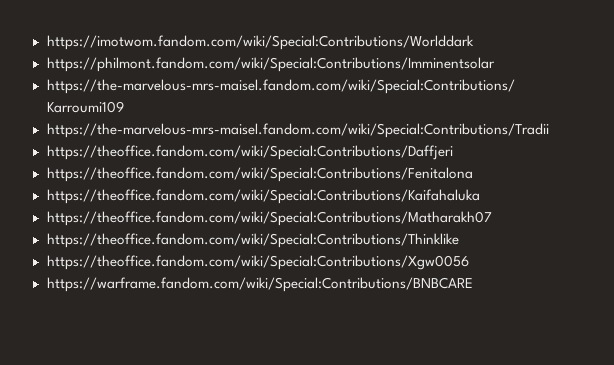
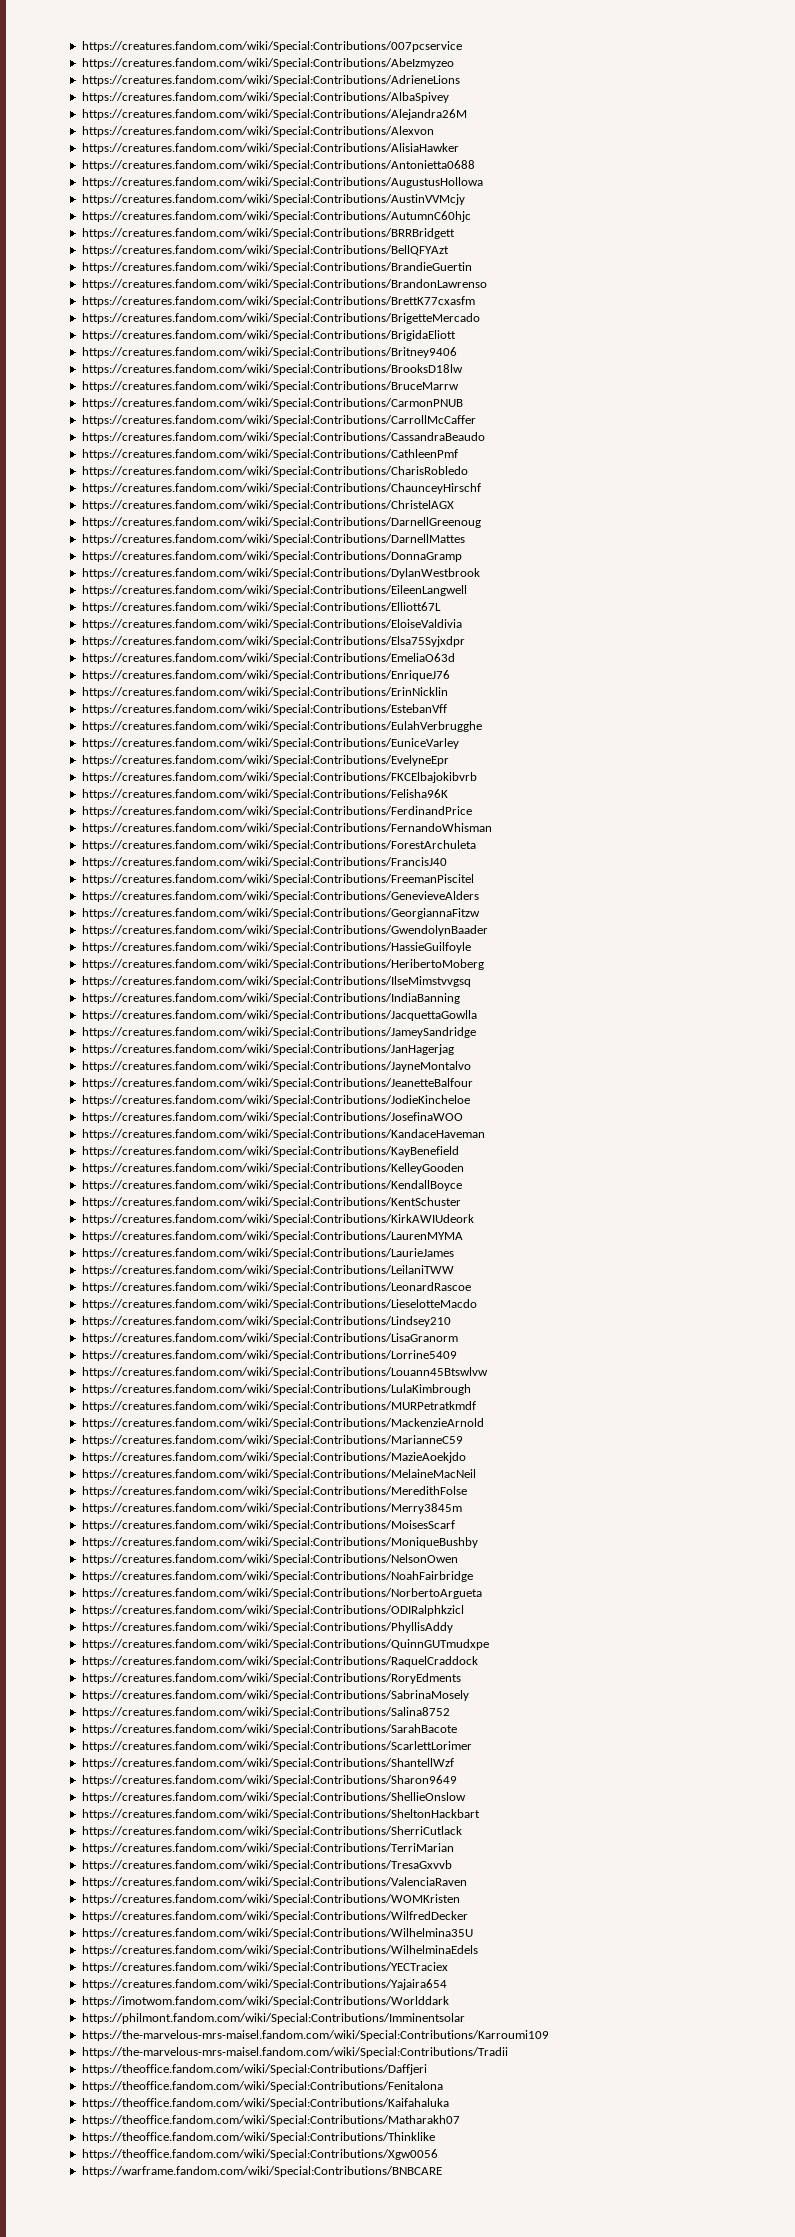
+ https://creatures.fandom.com/wiki/Special:Contributions/007pcservice
+ https://creatures.fandom.com/wiki/Special:Contributions/AbeIzmyzeo
+ https://creatures.fandom.com/wiki/Special:Contributions/AdrieneLions
+ https://creatures.fandom.com/wiki/Special:Contributions/AlbaSpivey
+ https://creatures.fandom.com/wiki/Special:Contributions/Alejandra26M
+ https://creatures.fandom.com/wiki/Special:Contributions/Alexvon
+ https://creatures.fandom.com/wiki/Special:Contributions/AlisiaHawker
+ https://creatures.fandom.com/wiki/Special:Contributions/Antonietta0688
+ https://creatures.fandom.com/wiki/Special:Contributions/AugustusHollowa
+ https://creatures.fandom.com/wiki/Special:Contributions/AustinVVMcjy
+ https://creatures.fandom.com/wiki/Special:Contributions/AutumnC60hjc
+ https://creatures.fandom.com/wiki/Special:Contributions/BRRBridgett
+ https://creatures.fandom.com/wiki/Special:Contributions/BellQFYAzt
+ https://creatures.fandom.com/wiki/Special:Contributions/BrandieGuertin
+ https://creatures.fandom.com/wiki/Special:Contributions/BrandonLawrenso
+ https://creatures.fandom.com/wiki/Special:Contributions/BrettK77cxasfm
+ https://creatures.fandom.com/wiki/Special:Contributions/BrigetteMercado
+ https://creatures.fandom.com/wiki/Special:Contributions/BrigidaEliott
+ https://creatures.fandom.com/wiki/Special:Contributions/Britney9406
+ https://creatures.fandom.com/wiki/Special:Contributions/BrooksD18lw
+ https://creatures.fandom.com/wiki/Special:Contributions/BruceMarrw
+ https://creatures.fandom.com/wiki/Special:Contributions/CarmonPNUB
+ https://creatures.fandom.com/wiki/Special:Contributions/CarrollMcCaffer
+ https://creatures.fandom.com/wiki/Special:Contributions/CassandraBeaudo
+ https://creatures.fandom.com/wiki/Special:Contributions/CathleenPmf
+ https://creatures.fandom.com/wiki/Special:Contributions/CharisRobledo
+ https://creatures.fandom.com/wiki/Special:Contributions/ChaunceyHirschf
+ https://creatures.fandom.com/wiki/Special:Contributions/ChristelAGX
+ https://creatures.fandom.com/wiki/Special:Contributions/DarnellGreenoug
+ https://creatures.fandom.com/wiki/Special:Contributions/DarnellMattes
+ https://creatures.fandom.com/wiki/Special:Contributions/DonnaGramp
+ https://creatures.fandom.com/wiki/Special:Contributions/DylanWestbrook
+ https://creatures.fandom.com/wiki/Special:Contributions/EileenLangwell
+ https://creatures.fandom.com/wiki/Special:Contributions/Elliott67L
+ https://creatures.fandom.com/wiki/Special:Contributions/EloiseValdivia
+ https://creatures.fandom.com/wiki/Special:Contributions/Elsa75Syjxdpr
+ https://creatures.fandom.com/wiki/Special:Contributions/EmeliaO63d
+ https://creatures.fandom.com/wiki/Special:Contributions/EnriqueJ76
+ https://creatures.fandom.com/wiki/Special:Contributions/ErinNicklin
+ https://creatures.fandom.com/wiki/Special:Contributions/EstebanVff
+ https://creatures.fandom.com/wiki/Special:Contributions/EulahVerbrugghe
+ https://creatures.fandom.com/wiki/Special:Contributions/EuniceVarley
+ https://creatures.fandom.com/wiki/Special:Contributions/EvelyneEpr
+ https://creatures.fandom.com/wiki/Special:Contributions/FKCElbajokibvrb
+ https://creatures.fandom.com/wiki/Special:Contributions/Felisha96K
+ https://creatures.fandom.com/wiki/Special:Contributions/FerdinandPrice
+ https://creatures.fandom.com/wiki/Special:Contributions/FernandoWhisman
+ https://creatures.fandom.com/wiki/Special:Contributions/ForestArchuleta
+ https://creatures.fandom.com/wiki/Special:Contributions/FrancisJ40
+ https://creatures.fandom.com/wiki/Special:Contributions/FreemanPiscitel
+ https://creatures.fandom.com/wiki/Special:Contributions/GenevieveAlders
+ https://creatures.fandom.com/wiki/Special:Contributions/GeorgiannaFitzw
+ https://creatures.fandom.com/wiki/Special:Contributions/GwendolynBaader
+ https://creatures.fandom.com/wiki/Special:Contributions/HassieGuilfoyle
+ https://creatures.fandom.com/wiki/Special:Contributions/HeribertoMoberg
+ https://creatures.fandom.com/wiki/Special:Contributions/IlseMimstvvgsq
+ https://creatures.fandom.com/wiki/Special:Contributions/IndiaBanning
+ https://creatures.fandom.com/wiki/Special:Contributions/JacquettaGowlla
+ https://creatures.fandom.com/wiki/Special:Contributions/JameySandridge
+ https://creatures.fandom.com/wiki/Special:Contributions/JanHagerjag
+ https://creatures.fandom.com/wiki/Special:Contributions/JayneMontalvo
+ https://creatures.fandom.com/wiki/Special:Contributions/JeanetteBalfour
+ https://creatures.fandom.com/wiki/Special:Contributions/JodieKincheloe
+ https://creatures.fandom.com/wiki/Special:Contributions/JosefinaWOO
+ https://creatures.fandom.com/wiki/Special:Contributions/KandaceHaveman
+ https://creatures.fandom.com/wiki/Special:Contributions/KayBenefield
+ https://creatures.fandom.com/wiki/Special:Contributions/KelleyGooden
+ https://creatures.fandom.com/wiki/Special:Contributions/KendallBoyce
+ https://creatures.fandom.com/wiki/Special:Contributions/KentSchuster
+ https://creatures.fandom.com/wiki/Special:Contributions/KirkAWIUdeork
+ https://creatures.fandom.com/wiki/Special:Contributions/LaurenMYMA
+ https://creatures.fandom.com/wiki/Special:Contributions/LaurieJames
+ https://creatures.fandom.com/wiki/Special:Contributions/LeilaniTWW
+ https://creatures.fandom.com/wiki/Special:Contributions/LeonardRascoe
+ https://creatures.fandom.com/wiki/Special:Contributions/LieselotteMacdo
+ https://creatures.fandom.com/wiki/Special:Contributions/Lindsey210
+ https://creatures.fandom.com/wiki/Special:Contributions/LisaGranorm
+ https://creatures.fandom.com/wiki/Special:Contributions/Lorrine5409
+ https://creatures.fandom.com/wiki/Special:Contributions/Louann45Btswlvw
+ https://creatures.fandom.com/wiki/Special:Contributions/LulaKimbrough
+ https://creatures.fandom.com/wiki/Special:Contributions/MURPetratkmdf
+ https://creatures.fandom.com/wiki/Special:Contributions/MackenzieArnold
+ https://creatures.fandom.com/wiki/Special:Contributions/MarianneC59
+ https://creatures.fandom.com/wiki/Special:Contributions/MazieAoekjdo
+ https://creatures.fandom.com/wiki/Special:Contributions/MelaineMacNeil
+ https://creatures.fandom.com/wiki/Special:Contributions/MeredithFolse
+ https://creatures.fandom.com/wiki/Special:Contributions/Merry3845m
+ https://creatures.fandom.com/wiki/Special:Contributions/MoisesScarf
+ https://creatures.fandom.com/wiki/Special:Contributions/MoniqueBushby
+ https://creatures.fandom.com/wiki/Special:Contributions/NelsonOwen
+ https://creatures.fandom.com/wiki/Special:Contributions/NoahFairbridge
+ https://creatures.fandom.com/wiki/Special:Contributions/NorbertoArgueta
+ https://creatures.fandom.com/wiki/Special:Contributions/ODIRalphkzicl
+ https://creatures.fandom.com/wiki/Special:Contributions/PhyllisAddy
+ https://creatures.fandom.com/wiki/Special:Contributions/QuinnGUTmudxpe
+ https://creatures.fandom.com/wiki/Special:Contributions/RaquelCraddock
+ https://creatures.fandom.com/wiki/Special:Contributions/RoryEdments
+ https://creatures.fandom.com/wiki/Special:Contributions/SabrinaMosely
+ https://creatures.fandom.com/wiki/Special:Contributions/Salina8752
+ https://creatures.fandom.com/wiki/Special:Contributions/SarahBacote
+ https://creatures.fandom.com/wiki/Special:Contributions/ScarlettLorimer
+ https://creatures.fandom.com/wiki/Special:Contributions/ShantellWzf
+ https://creatures.fandom.com/wiki/Special:Contributions/Sharon9649
+ https://creatures.fandom.com/wiki/Special:Contributions/ShellieOnslow
+ https://creatures.fandom.com/wiki/Special:Contributions/SheltonHackbart
+ https://creatures.fandom.com/wiki/Special:Contributions/SherriCutlack
+ https://creatures.fandom.com/wiki/Special:Contributions/TerriMarian
+ https://creatures.fandom.com/wiki/Special:Contributions/TresaGxvvb
+ https://creatures.fandom.com/wiki/Special:Contributions/ValenciaRaven
+ https://creatures.fandom.com/wiki/Special:Contributions/WOMKristen
+ https://creatures.fandom.com/wiki/Special:Contributions/WilfredDecker
+ https://creatures.fandom.com/wiki/Special:Contributions/Wilhelmina35U
+ https://creatures.fandom.com/wiki/Special:Contributions/WilhelminaEdels
+ https://creatures.fandom.com/wiki/Special:Contributions/YECTraciex
+ https://creatures.fandom.com/wiki/Special:Contributions/Yajaira654

